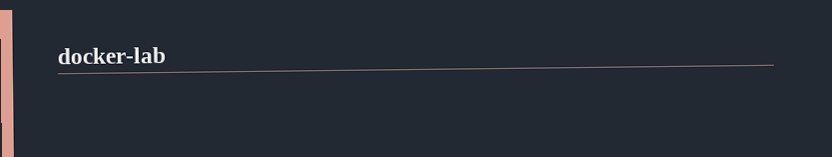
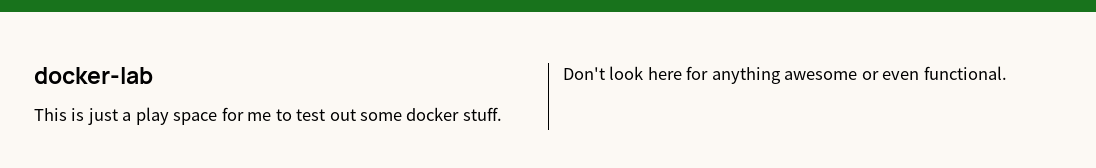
+ This is just a play space for me to test out some docker stuff. Don't look here for anything awesome or even functional.

